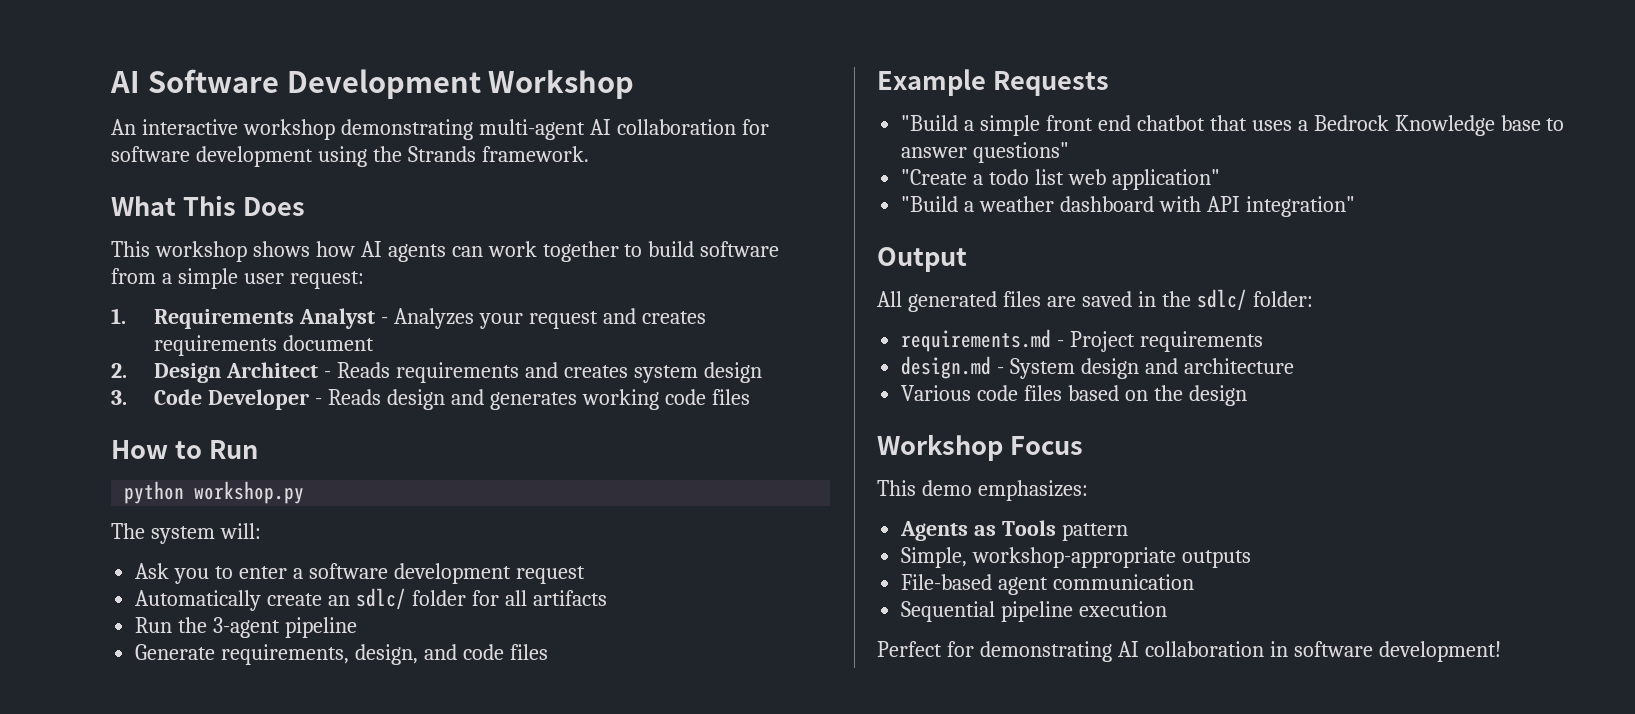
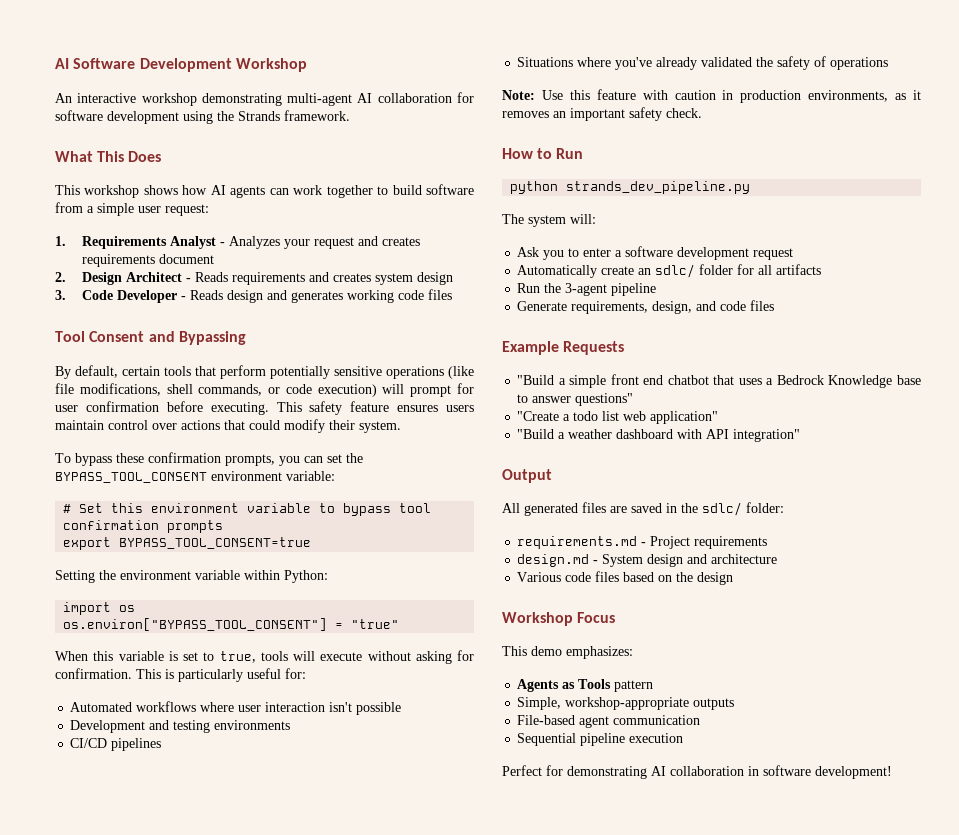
+ Tool Consent and Bypassing
+ By default, certain tools that perform potentially sensitive operations (like file modifications, shell commands, or code execution) will prompt for user confirmation before executing. This safety feature ensures users maintain control over actions that could modify their system.
+ To bypass these confirmation prompts, you can set the BYPASS_TOOL_CONSENT environment variable:
+ # Set this environment variable to bypass tool confirmation prompts
+ export BYPASS_TOOL_CONSENT=true
+ Setting the environment variable within Python:
+ import os
+ os.environ["BYPASS_TOOL_CONSENT"] = "true"
+ When this variable is set to true, tools will execute without asking for confirmation. This is particularly useful for:
+ Automated workflows where user interaction isn't possible
+ Development and testing environments
+ CI/CD pipelines
+ Situations where you've already validated the safety of operations
+ Note: Use this feature with caution in production environments, as it removes an important safety check.
- python workshop.py
+ python strands_dev_pipeline.py

